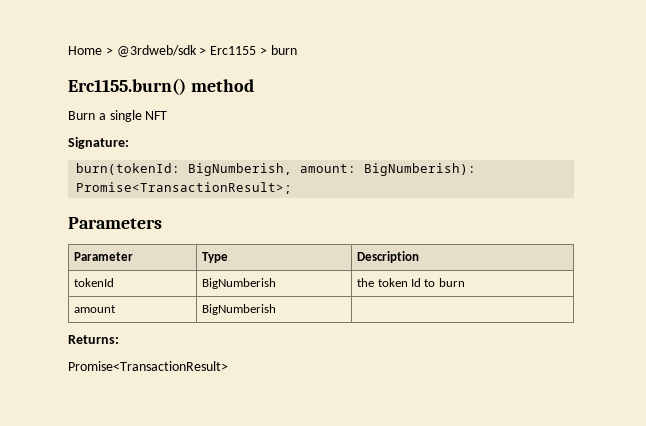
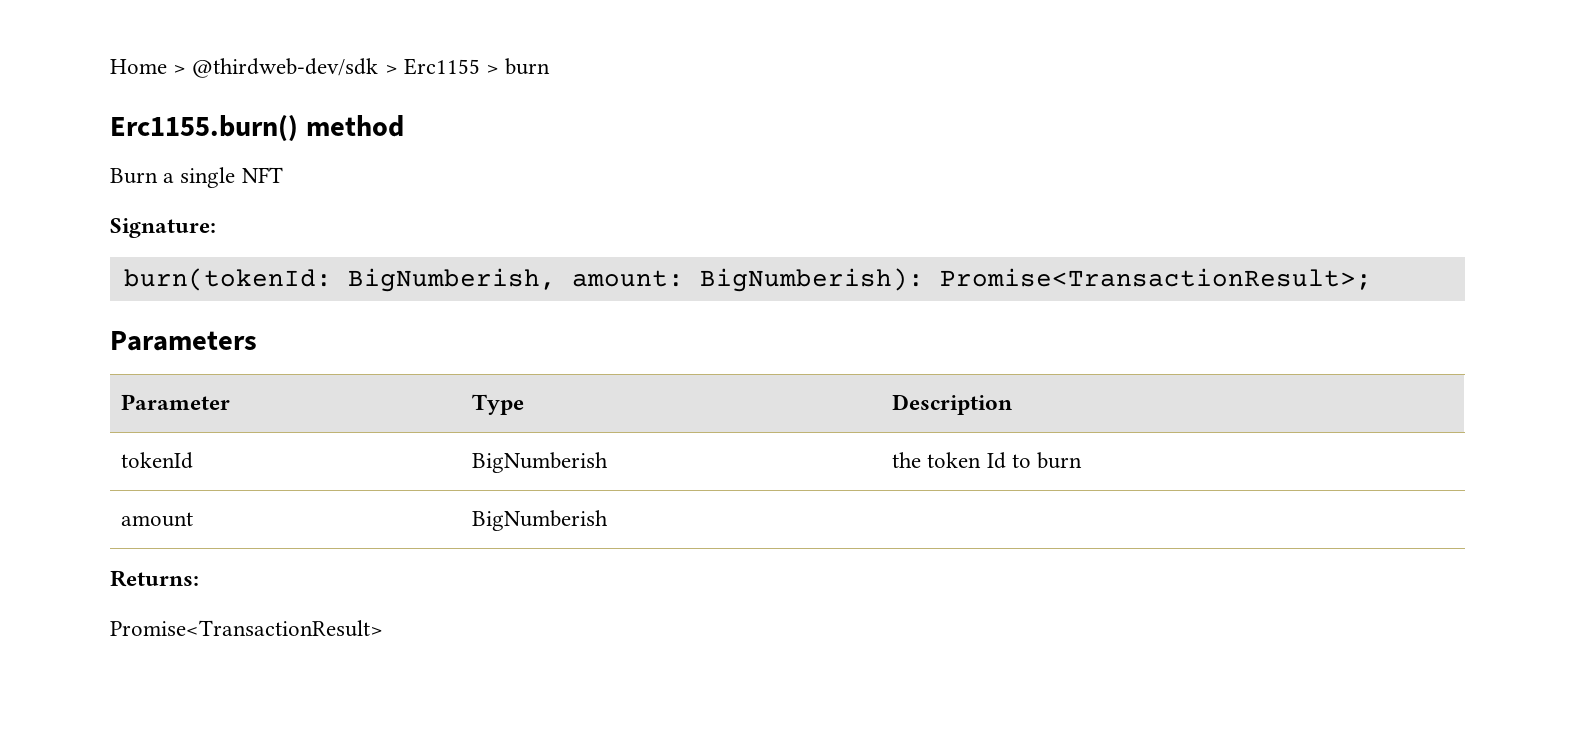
- Home > @3rdweb/sdk > Erc1155 > burn
+ Home > @thirdweb-dev/sdk > Erc1155 > burn

